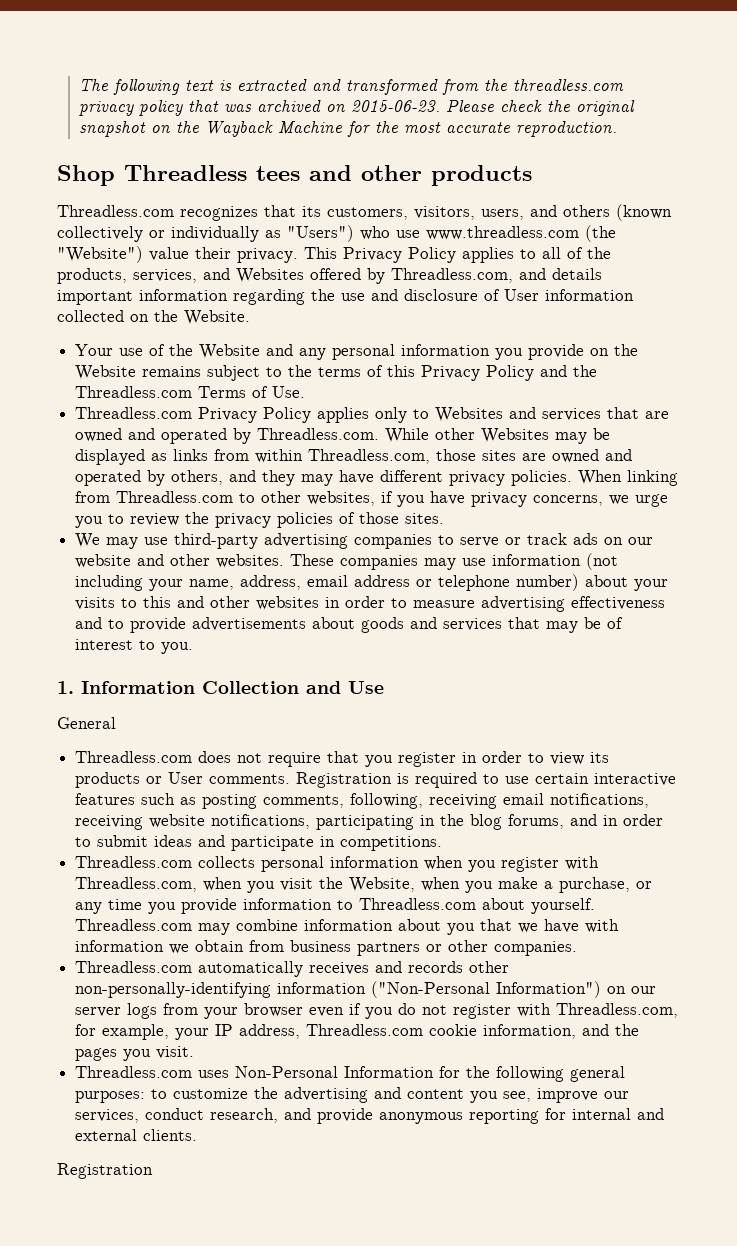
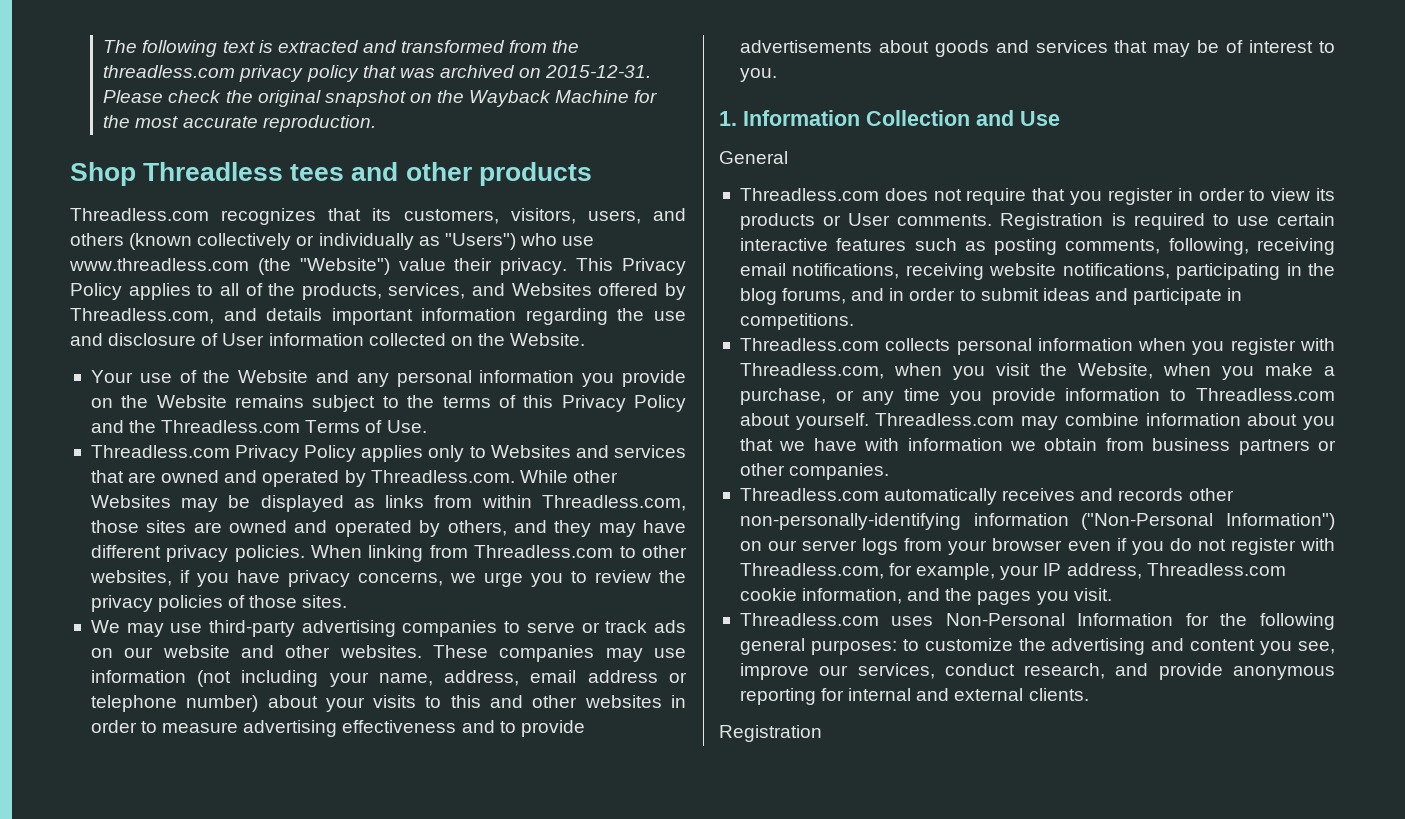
- The following text is extracted and transformed from the threadless.com privacy policy that was archived on 2015-06-23.
+ The following text is extracted and transformed from the threadless.com privacy policy that was archived on 2015-12-31.

